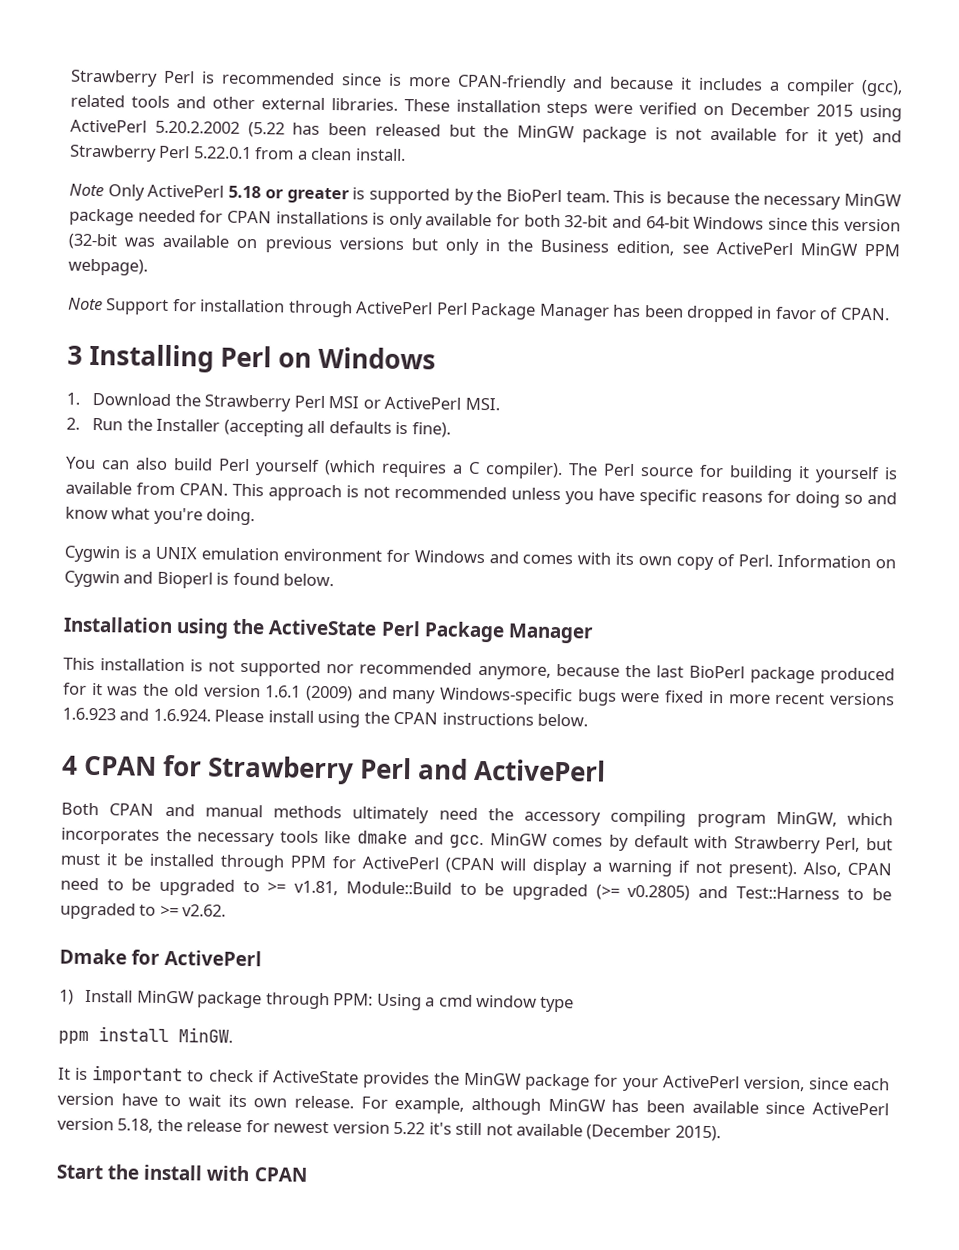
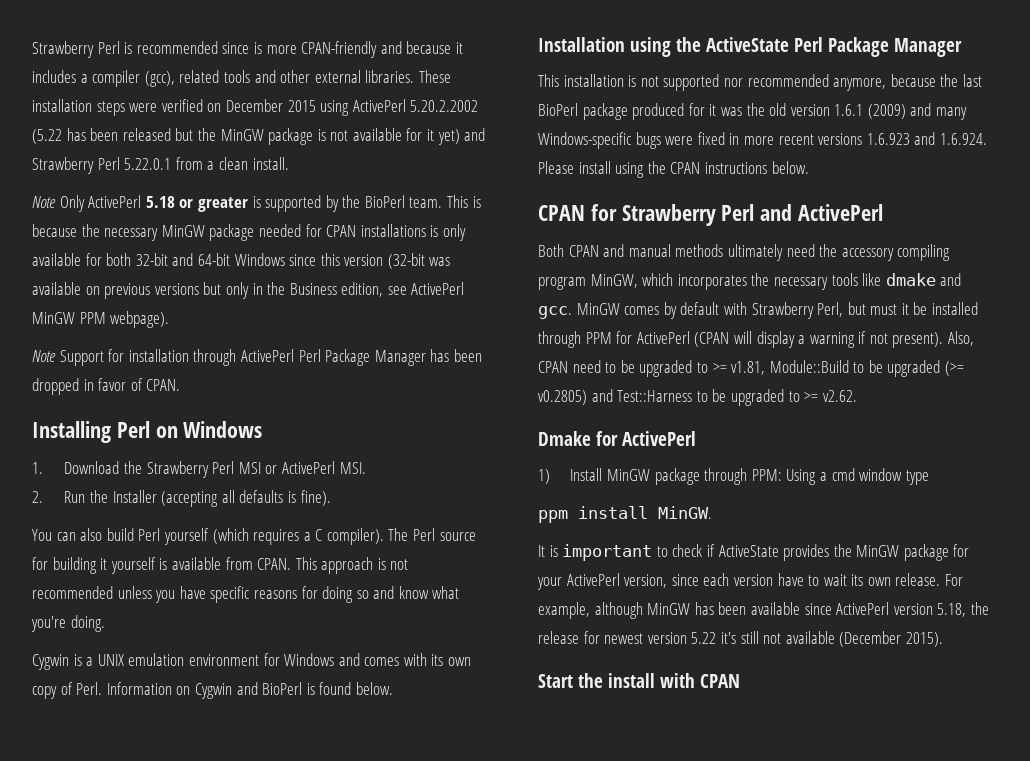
- 3 Installing Perl on Windows
+ Installing Perl on Windows
- Information on Cygwin and Bioperl is found below.
+ Information on Cygwin and BioPerl is found below.
- 4 CPAN for Strawberry Perl and ActivePerl
+ CPAN for Strawberry Perl and ActivePerl

